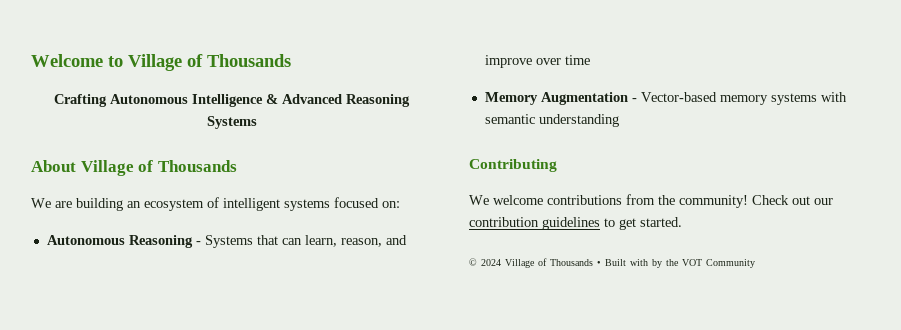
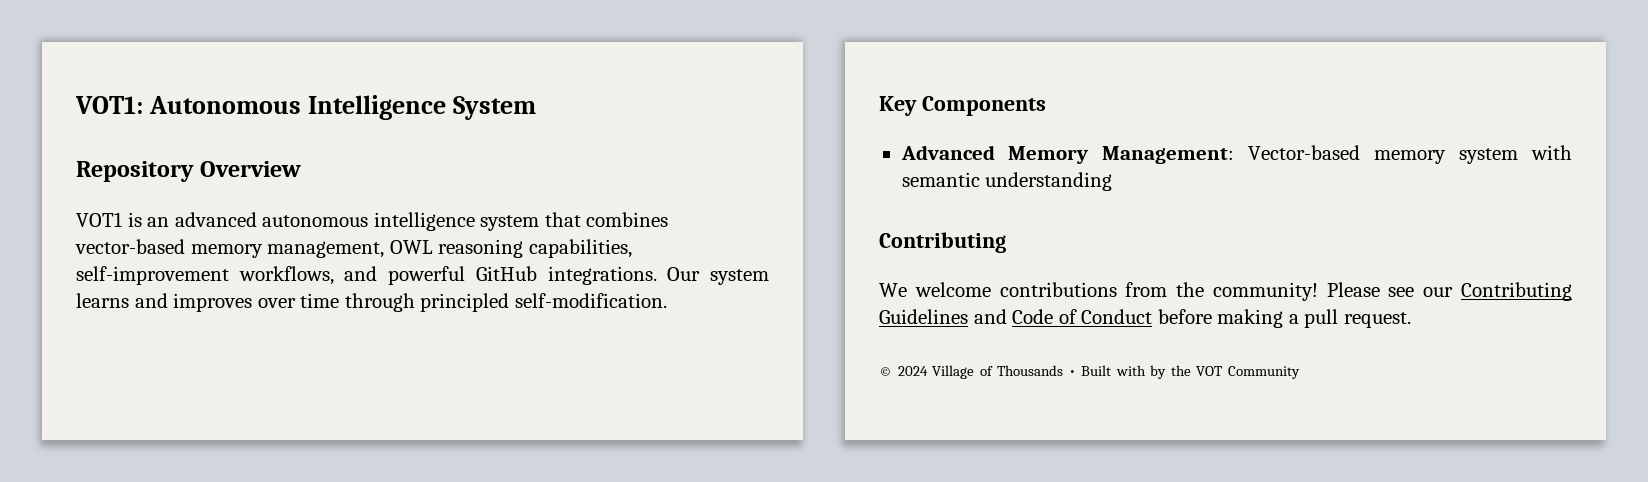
- Welcome to Village of Thousands
- Crafting Autonomous Intelligence & Advanced Reasoning Systems
- About Village of Thousands
- We are building an ecosystem of intelligent systems focused on:
- Autonomous Reasoning - Systems that can learn, reason, and improve over time
- Memory Augmentation - Vector-based memory systems with semantic understanding
+ VOT1: Autonomous Intelligence System
+ Repository Overview
+ VOT1 is an advanced autonomous intelligence system that combines vector-based memory management, OWL reasoning capabilities, self-improvement workflows, and powerful GitHub integrations. Our system learns and improves over time through principled self-modification.
+ Key Components
+ Advanced Memory Management: Vector-based memory system with semantic understanding
- Check out our contribution guidelines to get started.
+ Please see our Contributing Guidelines and Code of Conduct before making a pull request.

